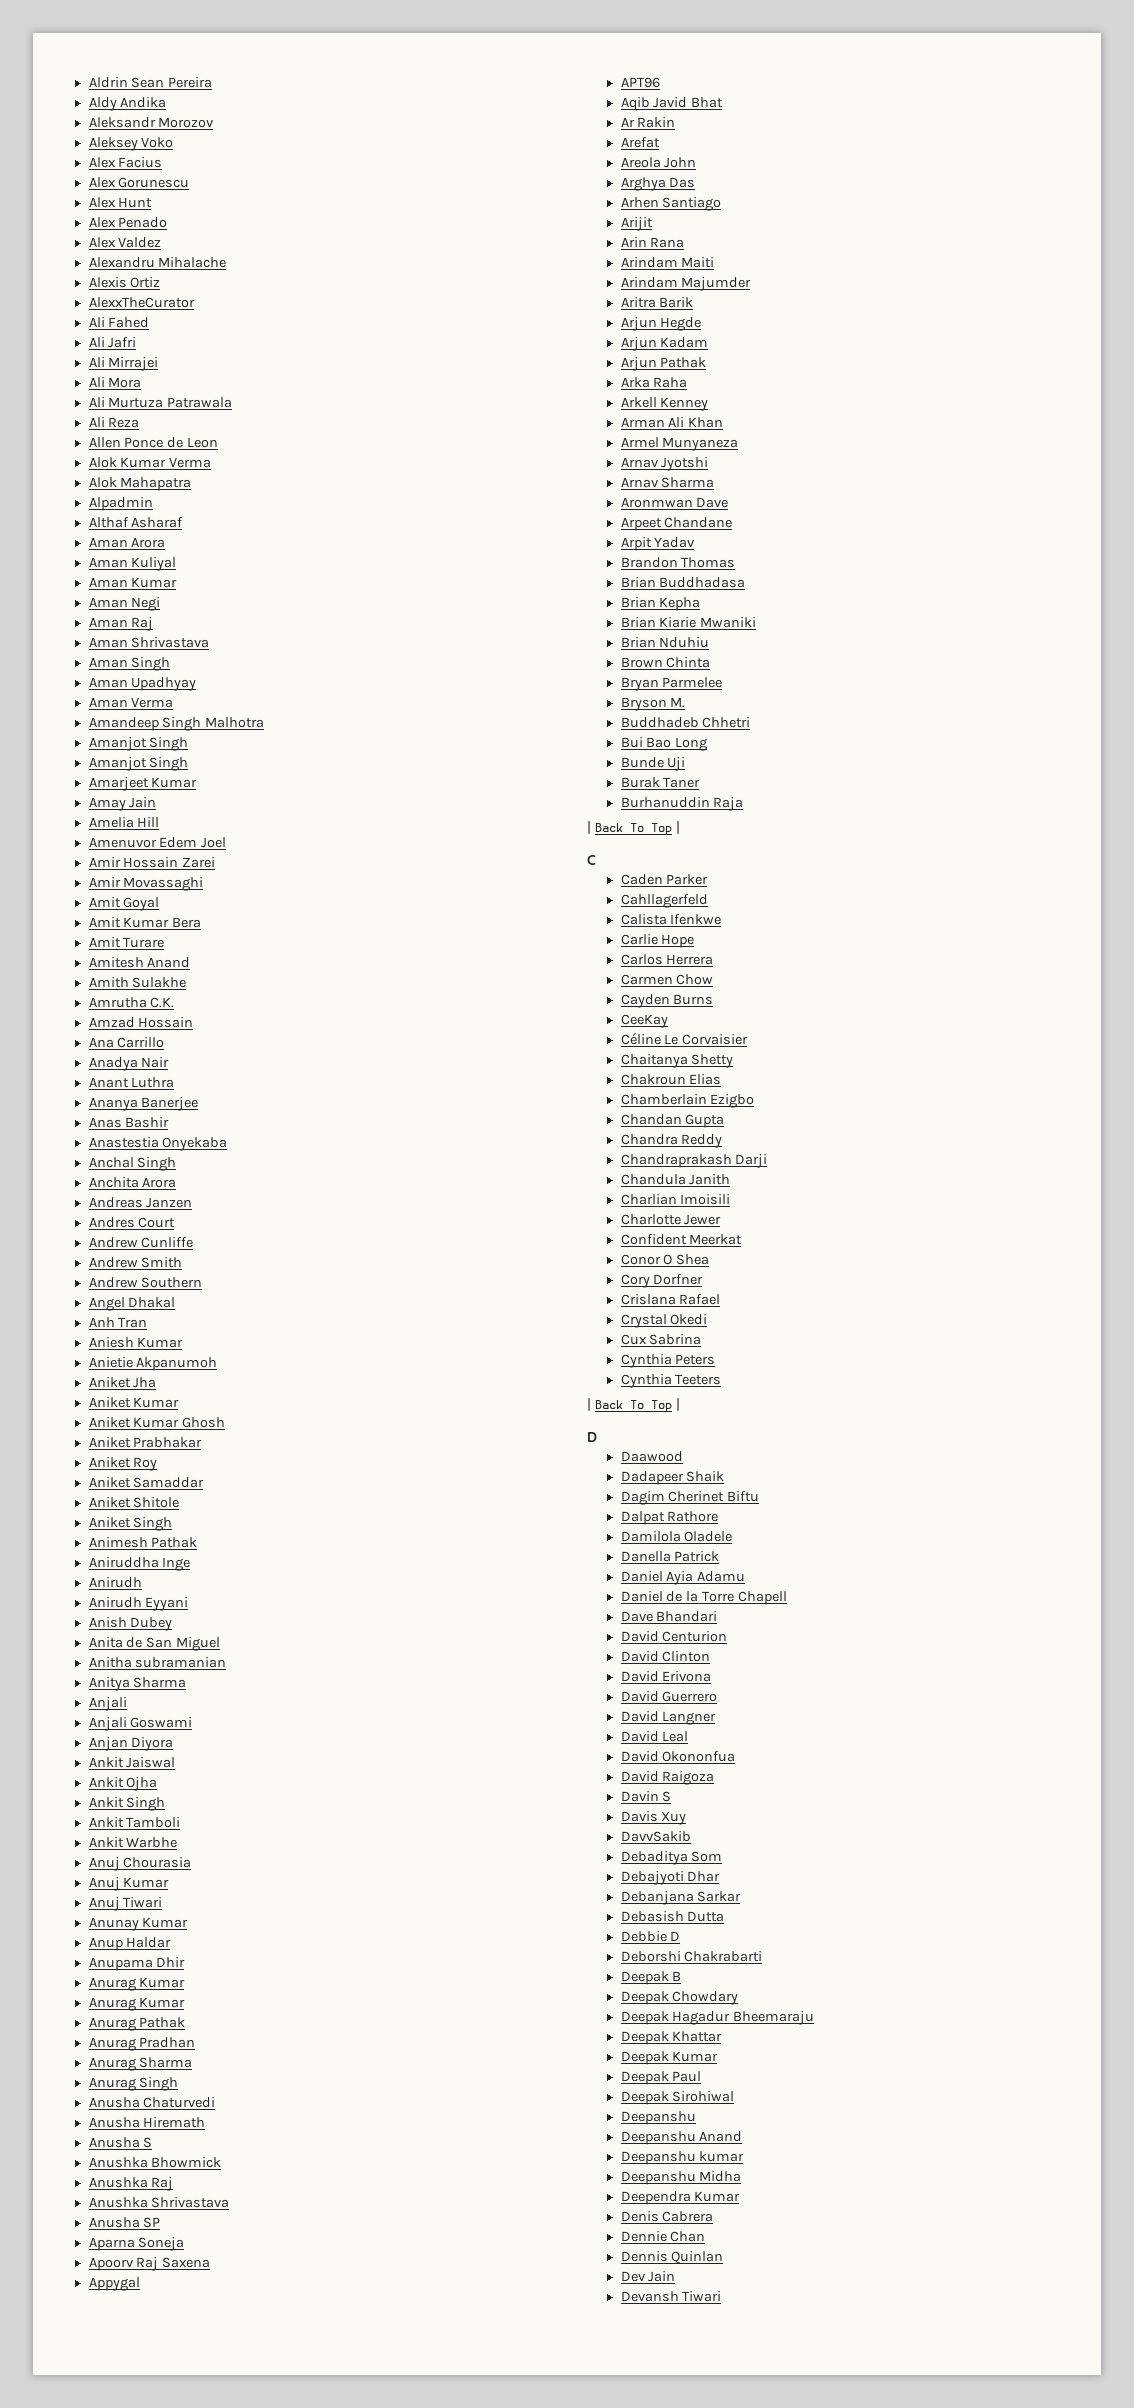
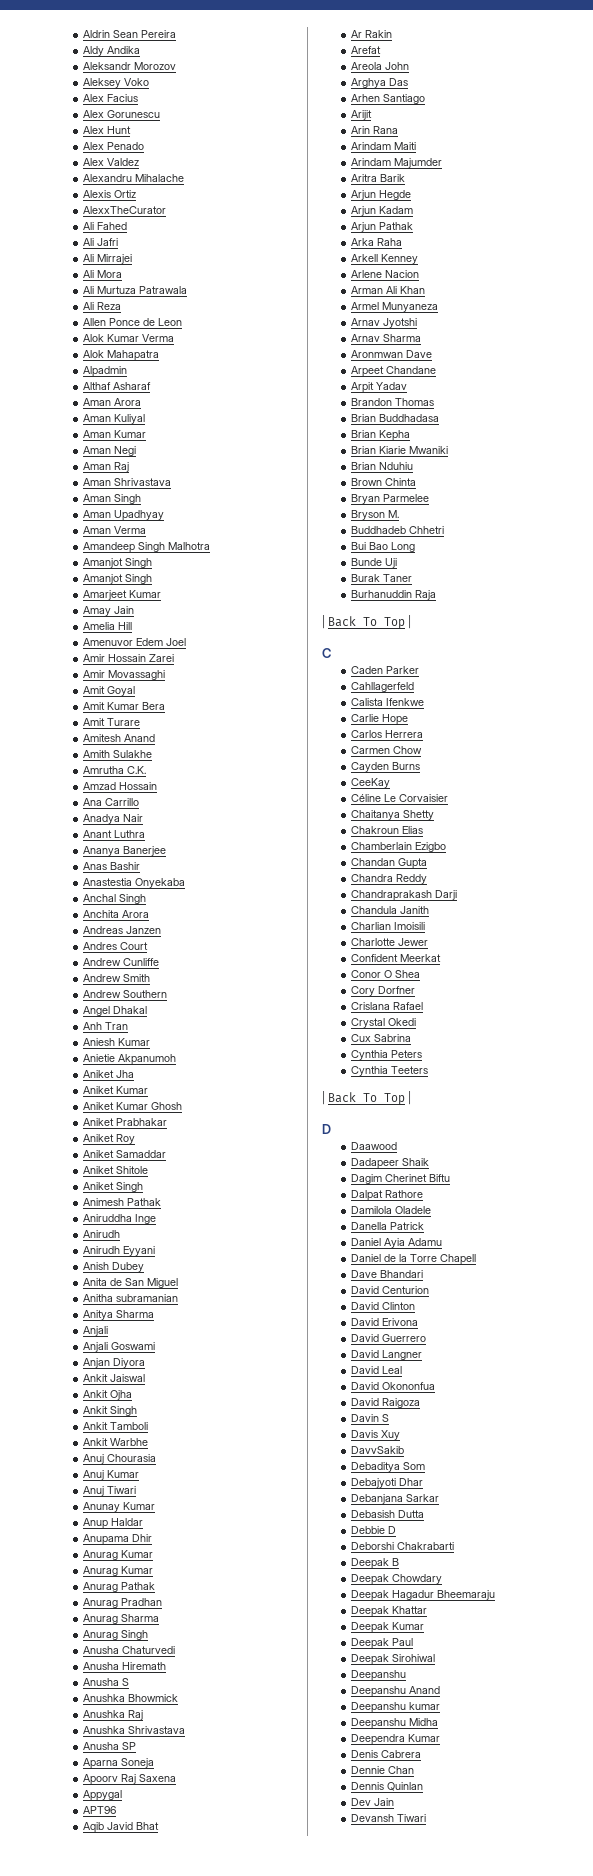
+ Arlene Nacion

